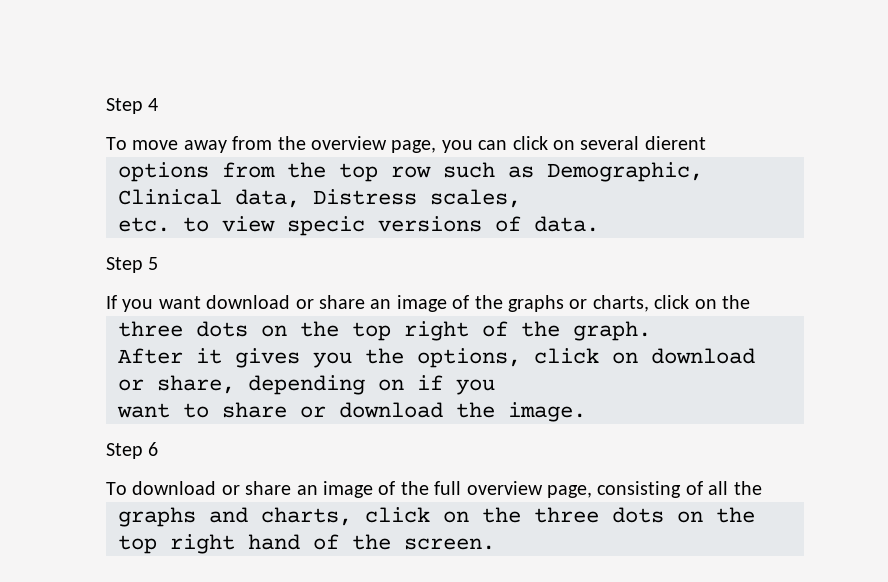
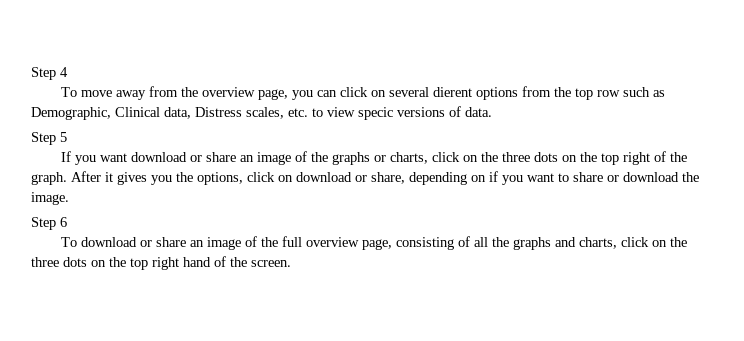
- To move away from the overview page, you can click on several dierent
- options from the top row such as Demographic, Clinical data, Distress scales,
- etc. to view specic versions of data.
+ To move away from the overview page, you can click on several dierent options from the top row such as Demographic, Clinical data, Distress scales, etc. to view specic versions of data.
- If you want download or share an image of the graphs or charts, click on the
- three dots on the top right of the graph.
- After it gives you the options, click on download or share, depending on if you
- want to share or download the image.
+ If you want download or share an image of the graphs or charts, click on the three dots on the top right of the graph. After it gives you the options, click on download or share, depending on if you want to share or download the image.
- To download or share an image of the full overview page, consisting of all the
- graphs and charts, click on the three dots on the top right hand of the screen.
+ To download or share an image of the full overview page, consisting of all the graphs and charts, click on the three dots on the top right hand of the screen.

